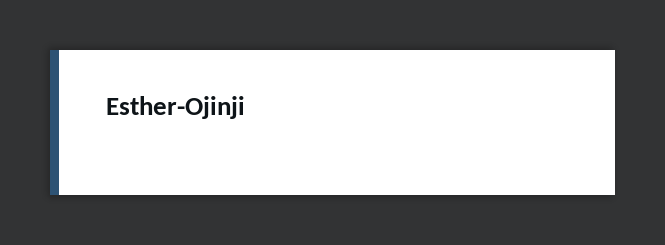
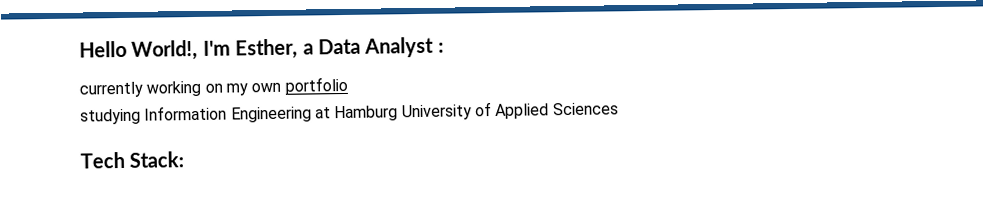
- Esther-Ojinji
+ Hello World!, I'm Esther, a Data Analyst :
+ currently working on my own portfolio
+ studying Information Engineering at Hamburg University of Applied Sciences
+ Tech Stack:

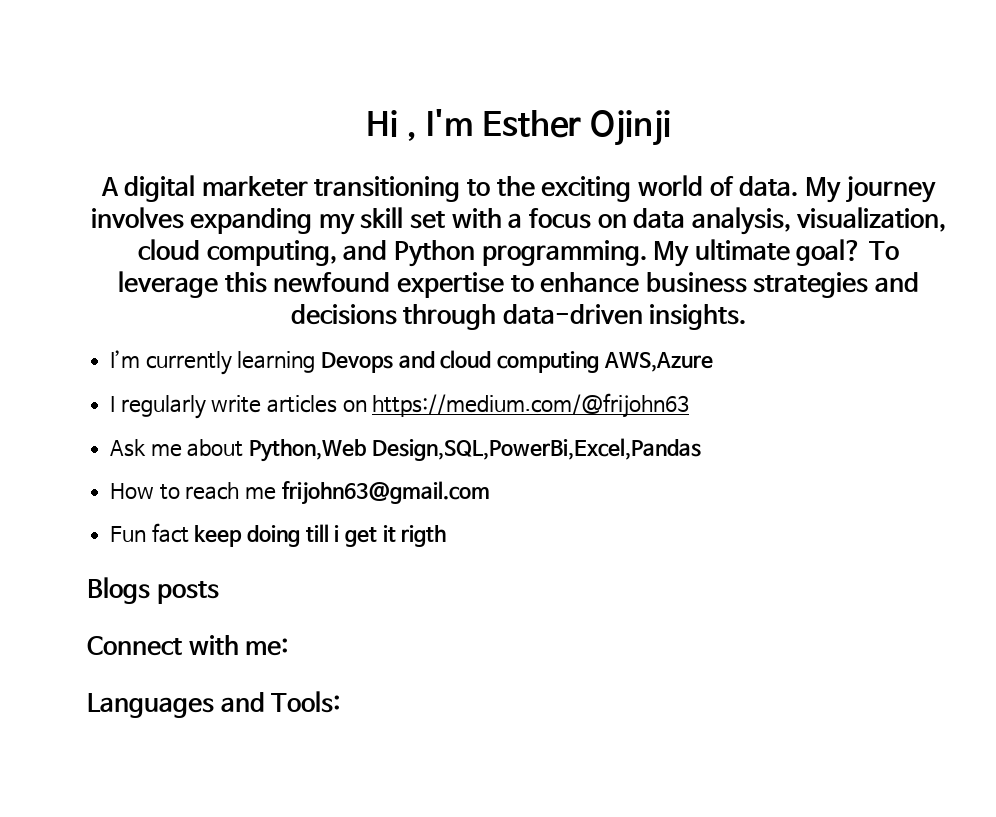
- Hello World!, I'm Esther, a Data Analyst :
- currently working on my own portfolio
- studying Information Engineering at Hamburg University of Applied Sciences
- Tech Stack:
+ Hi , I'm Esther Ojinji
+ A digital marketer transitioning to the exciting world of data. My journey involves expanding my skill set with a focus on data analysis, visualization, cloud computing, and Python programming. My ultimate goal? To leverage this newfound expertise to enhance business strategies and decisions through data-driven insights.
+ I’m currently learning Devops and cloud computing AWS,Azure
+ I regularly write articles on https://medium.com/@frijohn63
+ Ask me about Python,Web Design,SQL,PowerBi,Excel,Pandas
+ How to reach me frijohn63@gmail.com
+ Fun fact keep doing till i get it rigth
+ Blogs posts
+ Connect with me:
+ Languages and Tools:

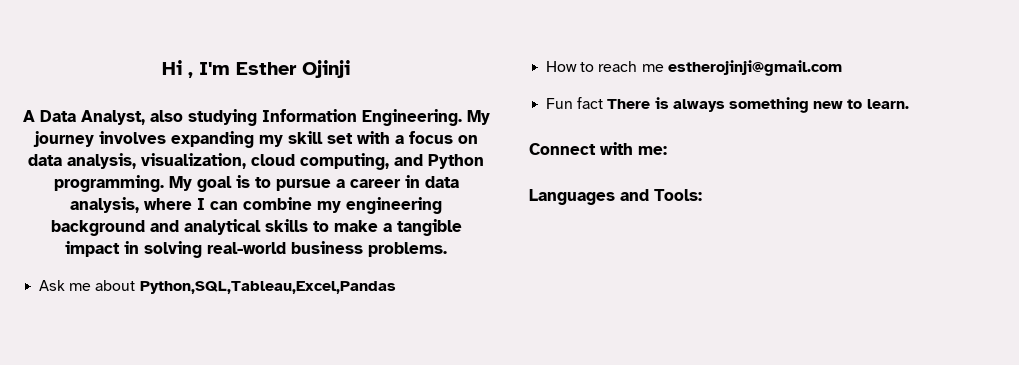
- A digital marketer transitioning to the exciting world of data.
+ A Data Analyst, also studying Information Engineering.
- My ultimate goal? To leverage this newfound expertise to enhance business strategies and decisions through data-driven insights.
- I’m currently learning Devops and cloud computing AWS,Azure
- I regularly write articles on https://medium.com/@frijohn63
+ My goal is to pursue a career in data analysis, where I can combine my engineering background and analytical skills to make a tangible impact in solving real-world business problems.
- Ask me about Python,Web Design,SQL,PowerBi,Excel,Pandas
+ Ask me about Python,SQL,Tableau,Excel,Pandas
- How to reach me frijohn63@gmail.com
+ How to reach me estherojinji@gmail.com
- Fun fact keep doing till i get it rigth
- Blogs posts
+ Fun fact There is always something new to learn.

